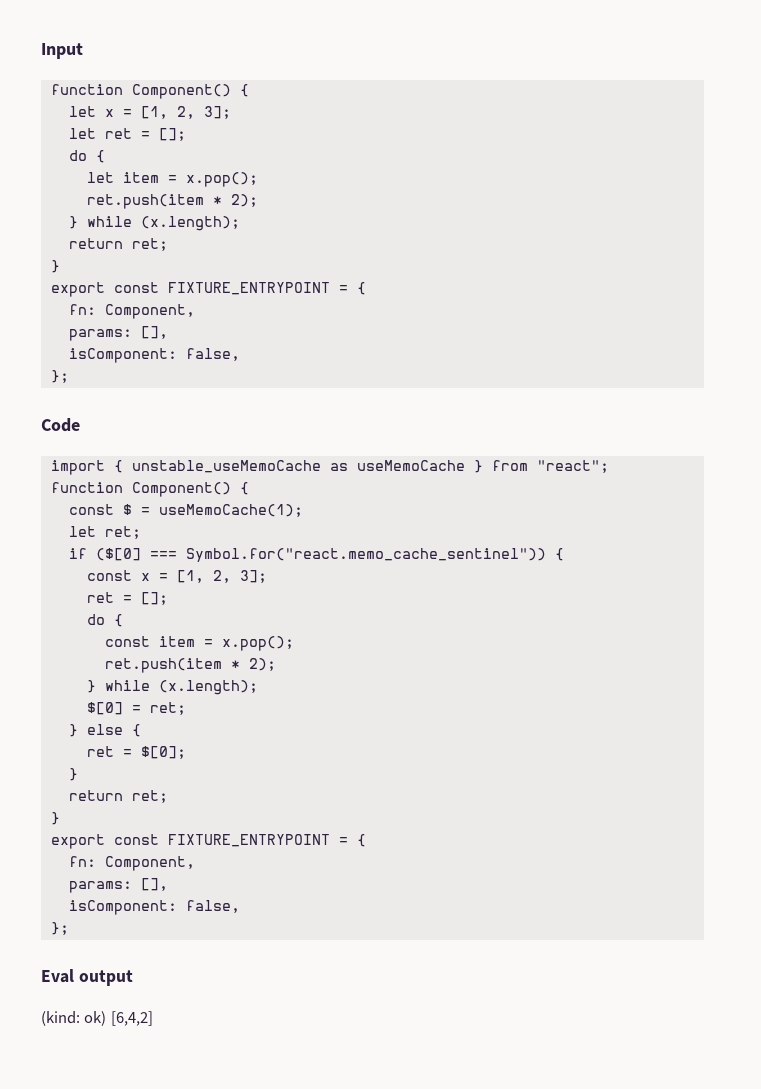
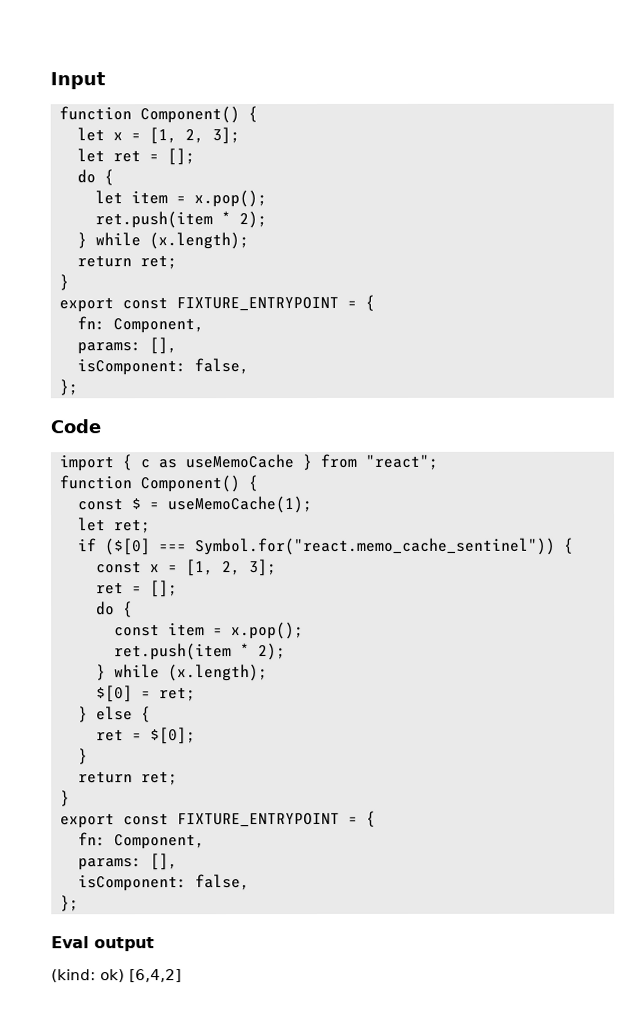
- import { unstable_useMemoCache as useMemoCache } from "react";
+ import { c as useMemoCache } from "react";

